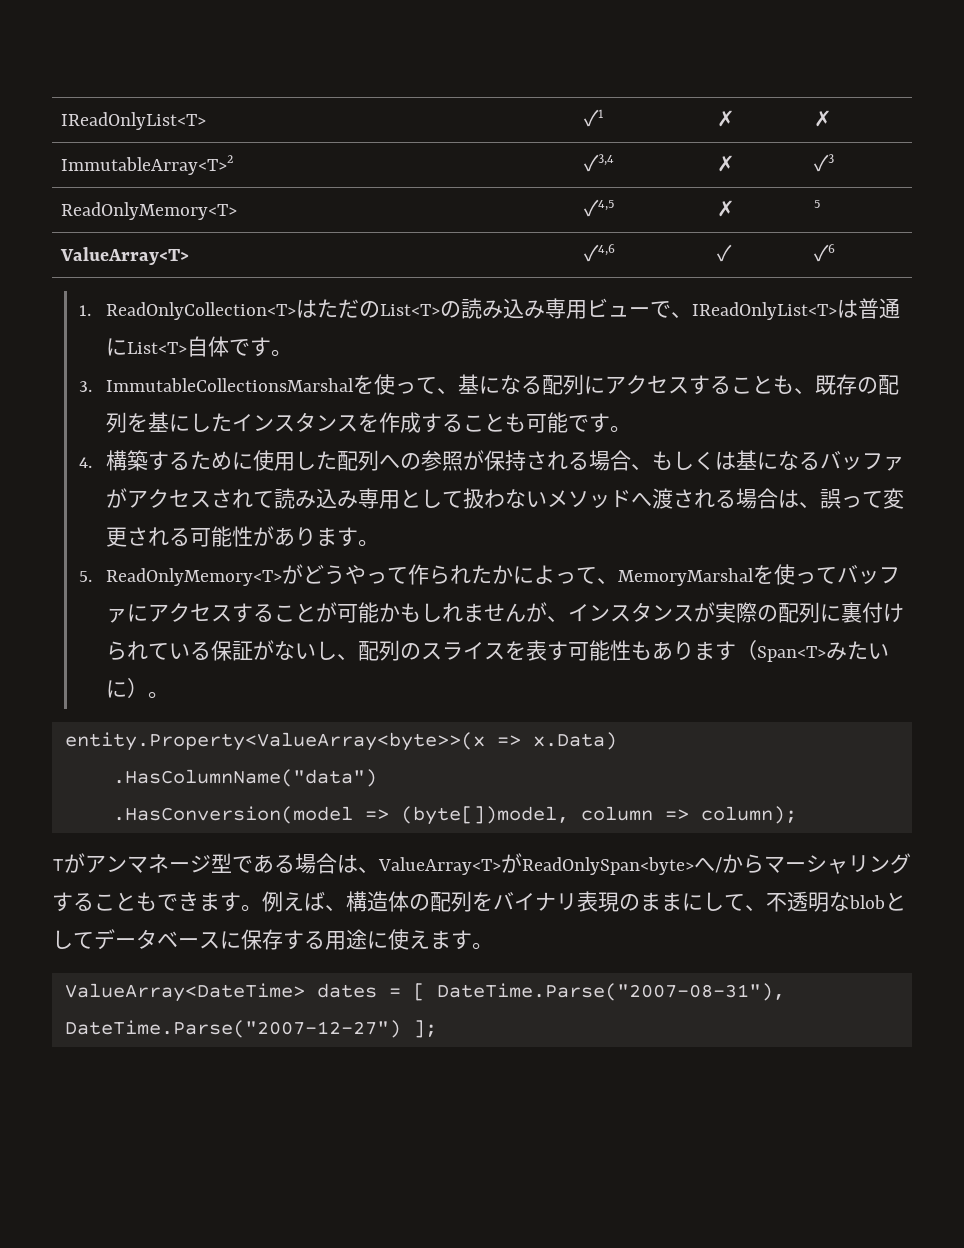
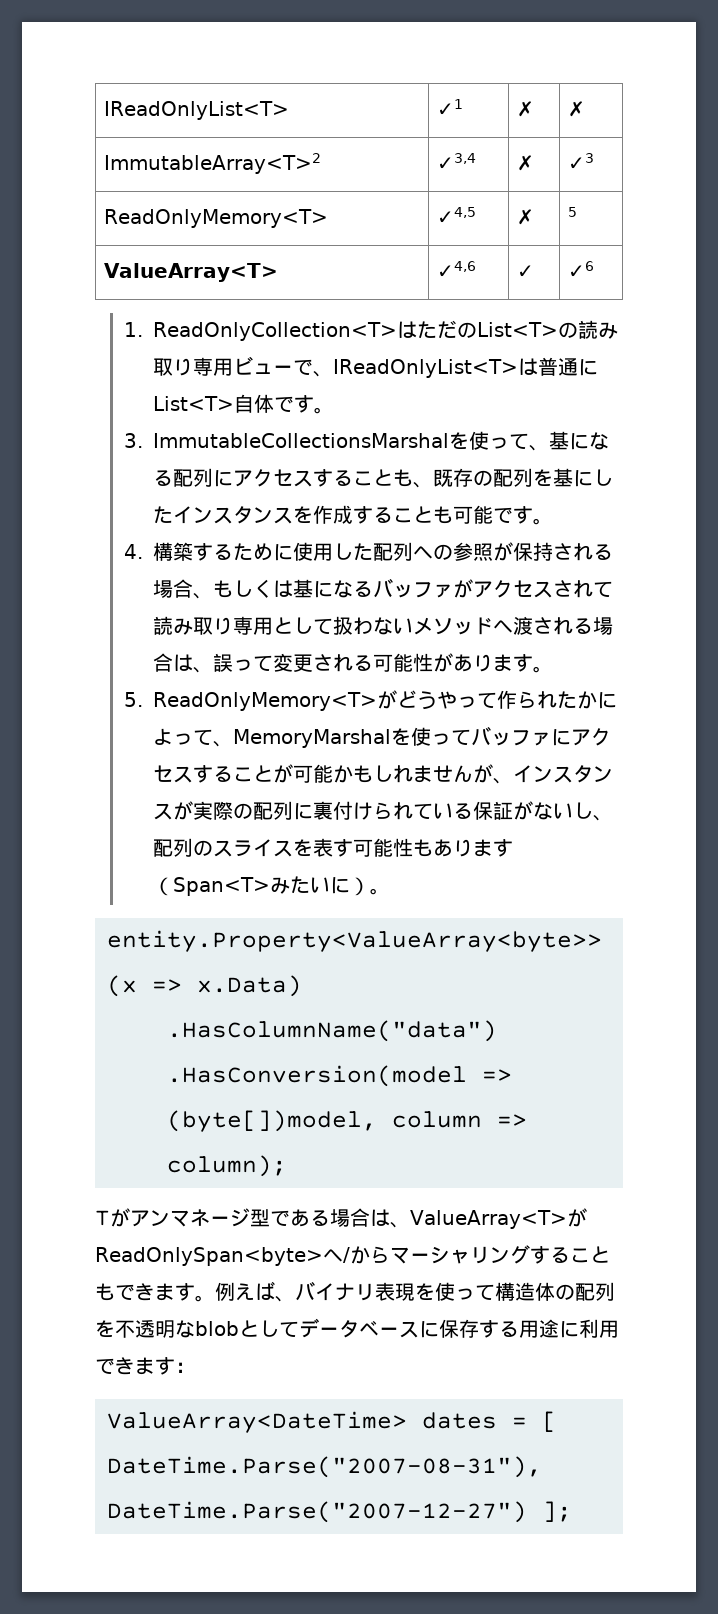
- 1. ReadOnlyCollection<T>はただのList<T>の読み込み専用ビューで、IReadOnlyList<T>は普通にList<T>自体です。
+ 1. ReadOnlyCollection<T>はただのList<T>の読み取り専用ビューで、IReadOnlyList<T>は普通にList<T>自体です。
- 4.構築するために使用した配列への参照が保持される場合、もしくは基になるバッファがアクセスされて読み込み専用として扱わないメソッドへ渡される場合は、誤って変更される可能性があります。
+ 4.構築するために使用した配列への参照が保持される場合、もしくは基になるバッファがアクセスされて読み取り専用として扱わないメソッドへ渡される場合は、誤って変更される可能性があります。
- 例えば、構造体の配列をバイナリ表現のままにして、不透明なblobとしてデータベースに保存する用途に使えます。
+ 例えば、バイナリ表現を使って構造体の配列を不透明なblobとしてデータベースに保存する用途に利用できます：

